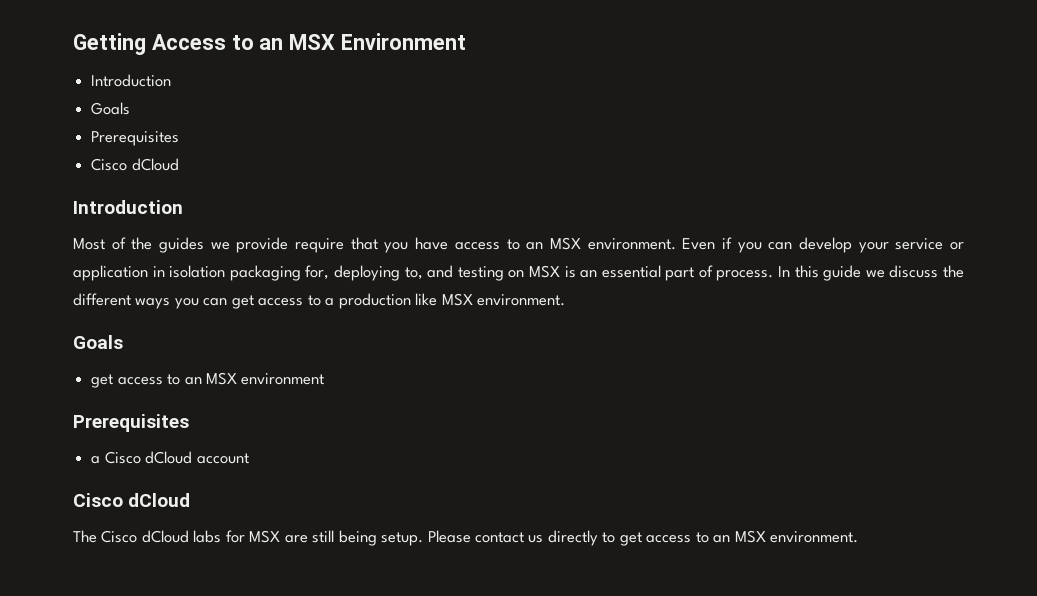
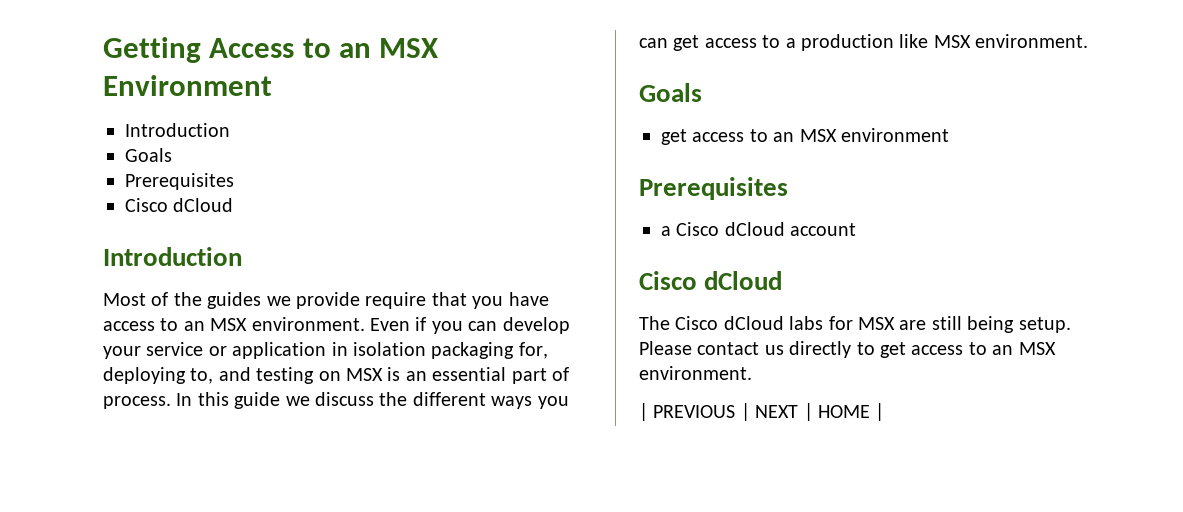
+ | PREVIOUS | NEXT | HOME |

